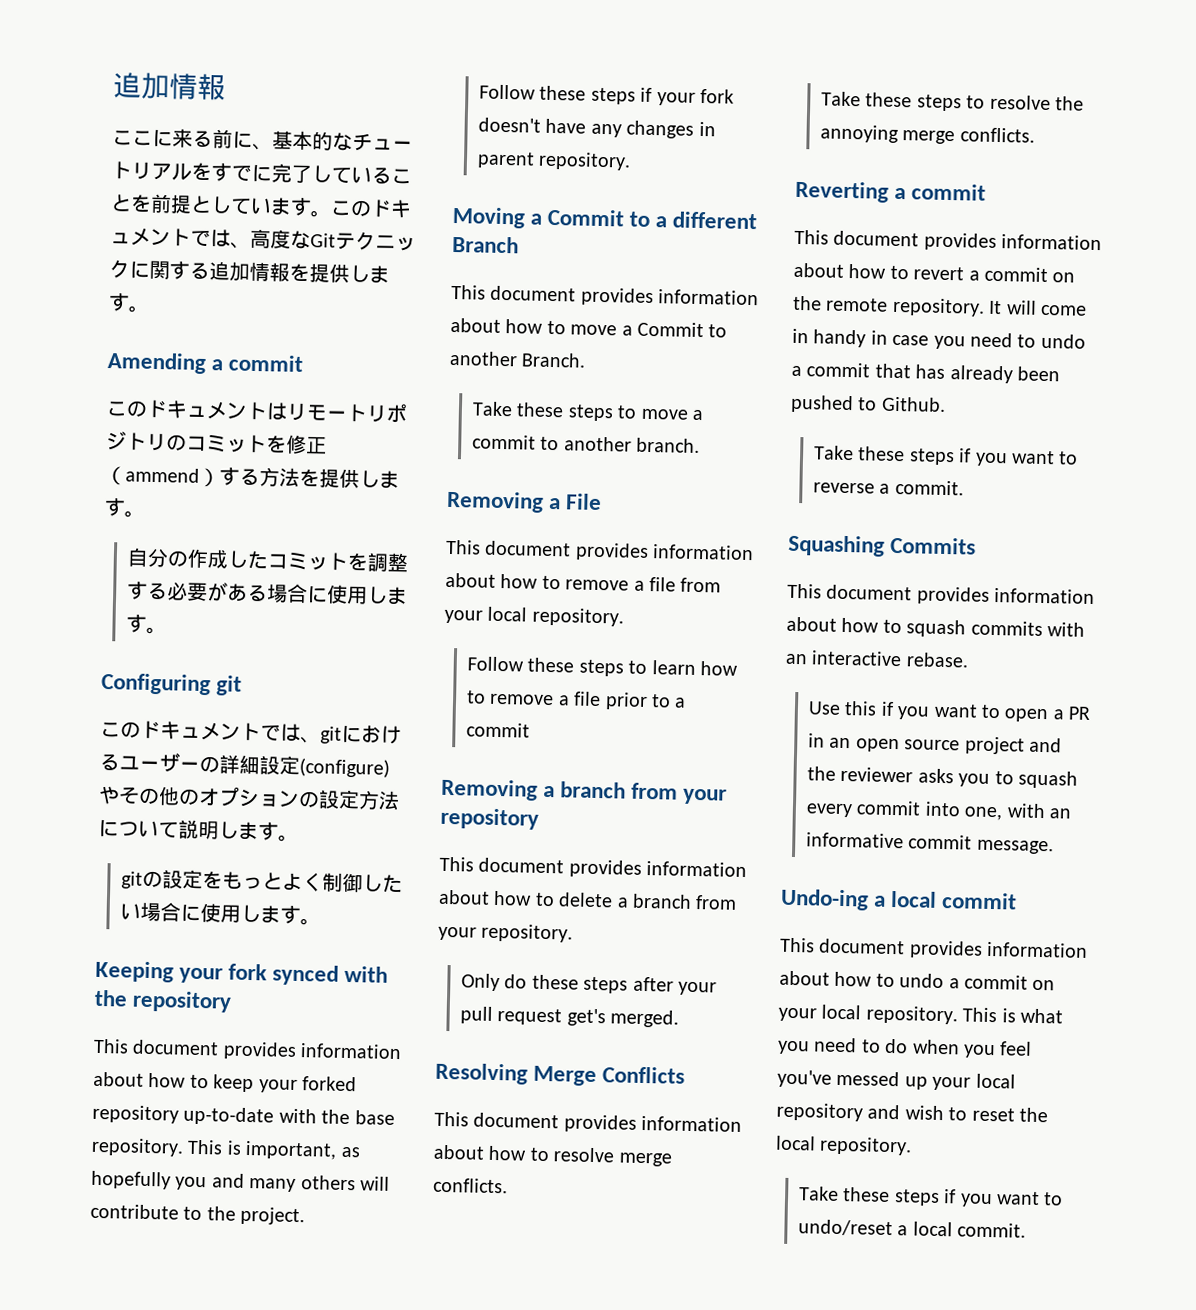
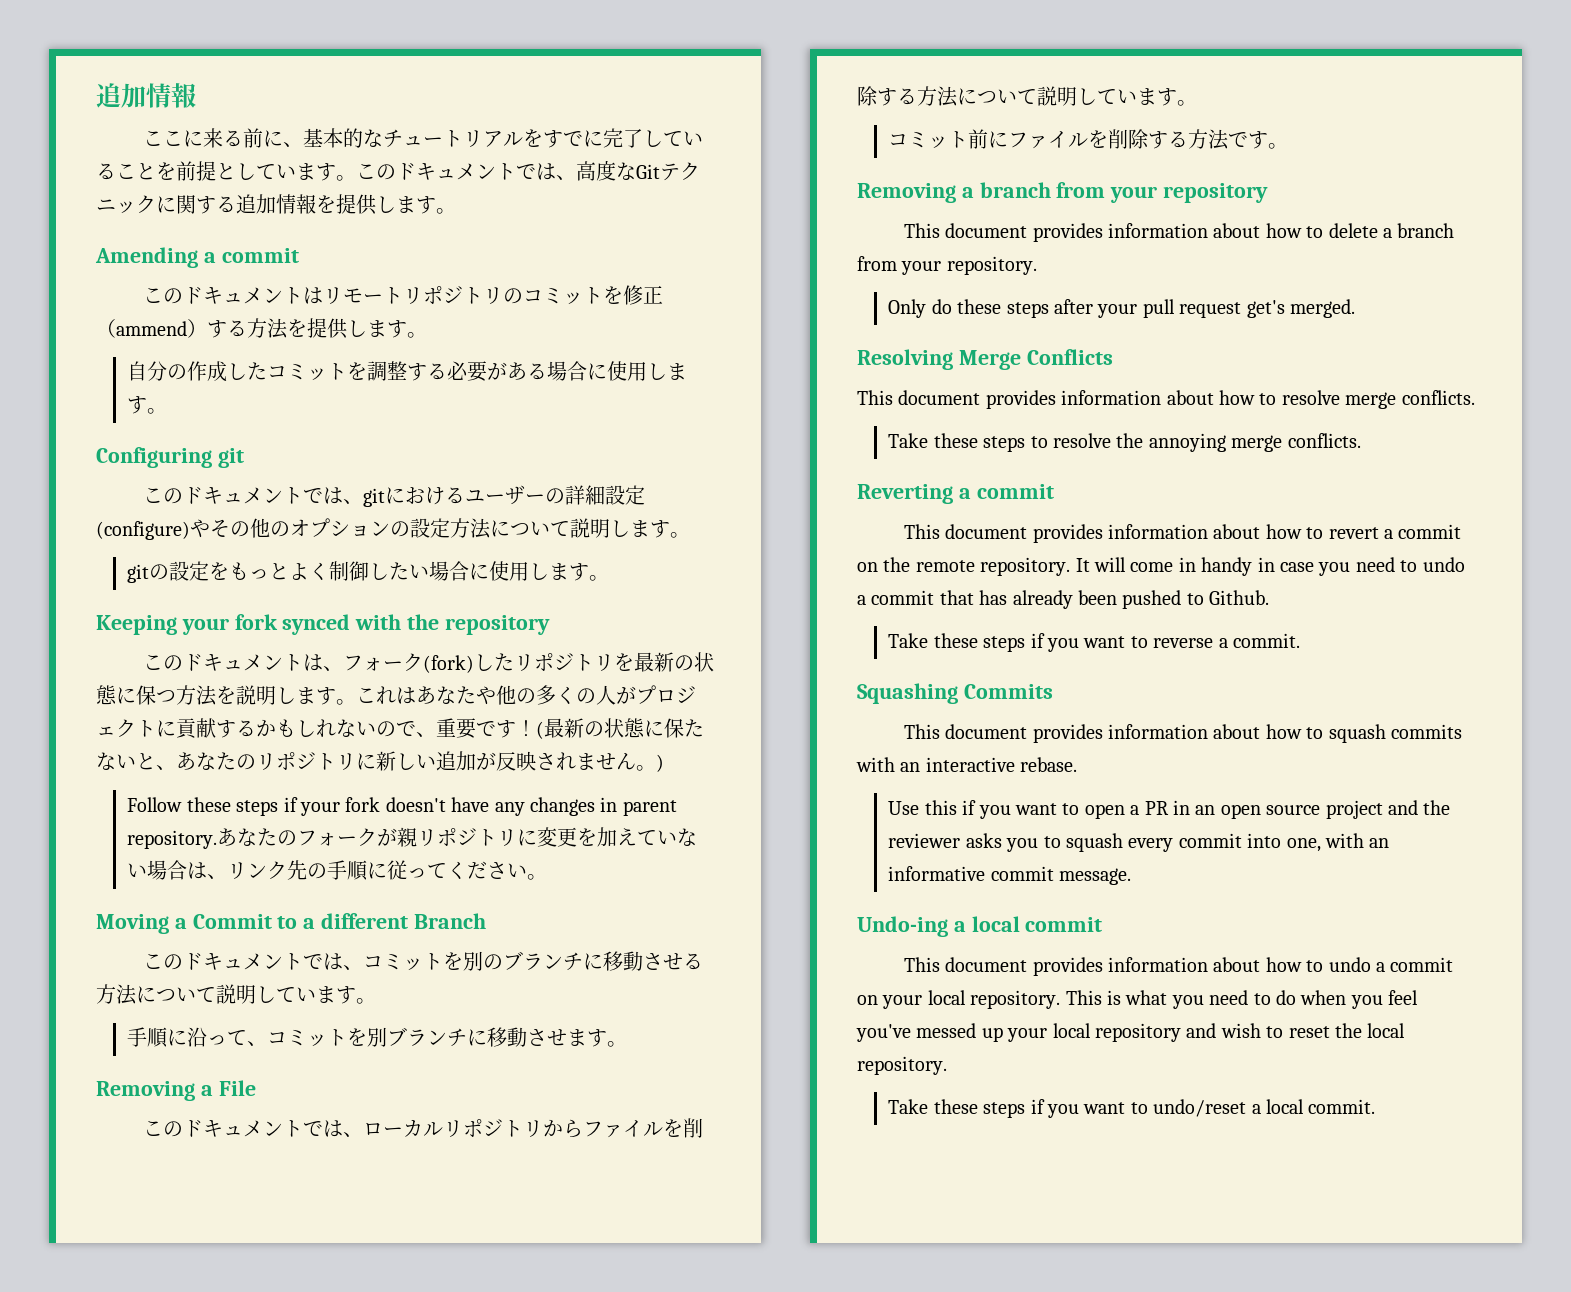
- This document provides information about how to keep your forked repository up-to-date with the base repository. This is important, as hopefully you and many others will contribute to the project.
+ このドキュメントは、フォーク(fork)したリポジトリを最新の状態に保つ方法を説明します。これはあなたや他の多くの人がプロジェクトに貢献するかもしれないので、重要です！(最新の状態に保たないと、あなたのリポジトリに新しい追加が反映されません。)
+ あなたのフォークが親リポジトリに変更を加えていない場合は、リンク先の手順に従ってください。
- This document provides information about how to move a Commit to another Branch.
- Take these steps to move a commit to another branch.
+ このドキュメントでは、コミットを別のブランチに移動させる方法について説明しています。
+ 手順に沿って、コミットを別ブランチに移動させます。
  Removing a File
- This document provides information about how to remove a file from your local repository.
- Follow these steps to learn how to remove a file prior to a commit
+ このドキュメントでは、ローカルリポジトリからファイルを削除する方法について説明しています。
+ コミット前にファイルを削除する方法です。

